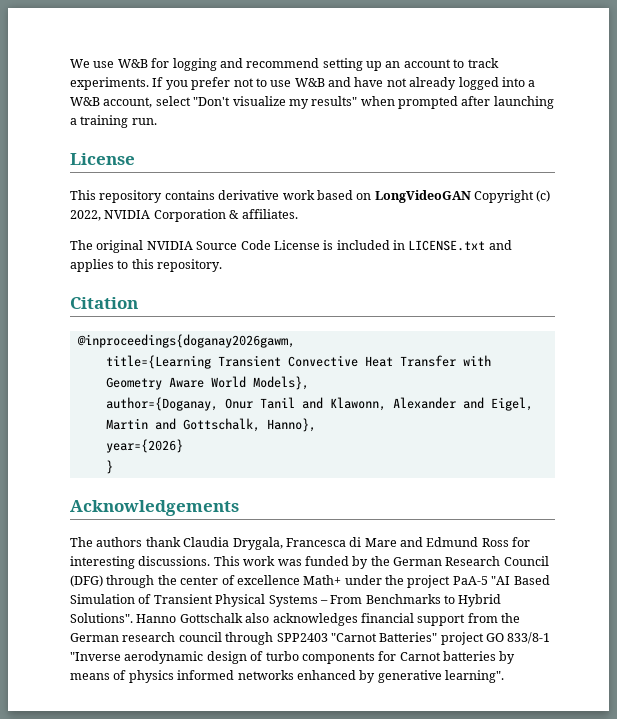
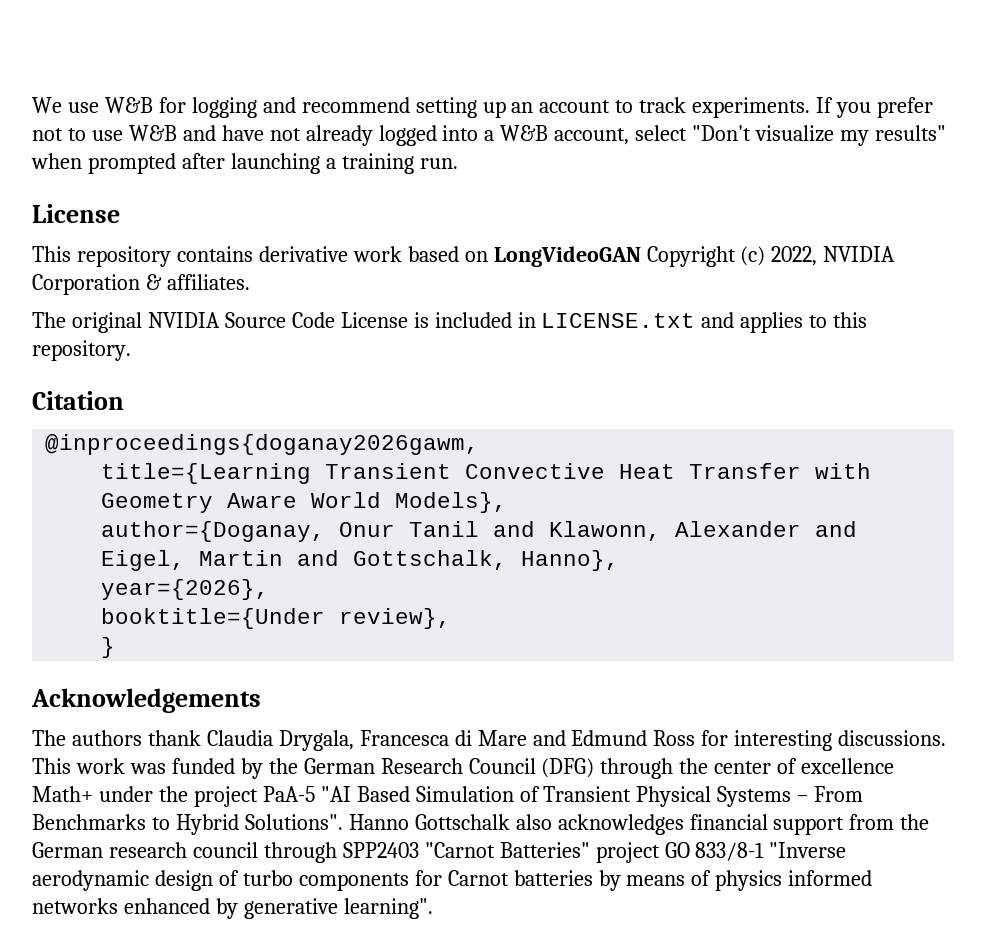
- year={2026}
+ year={2026},
+ booktitle={Under review},

